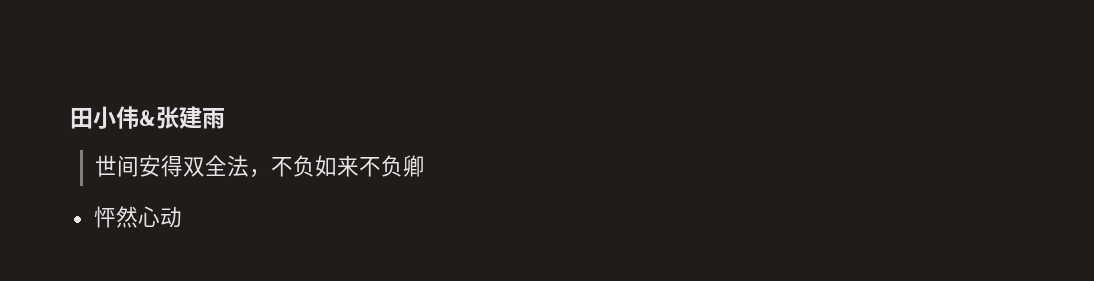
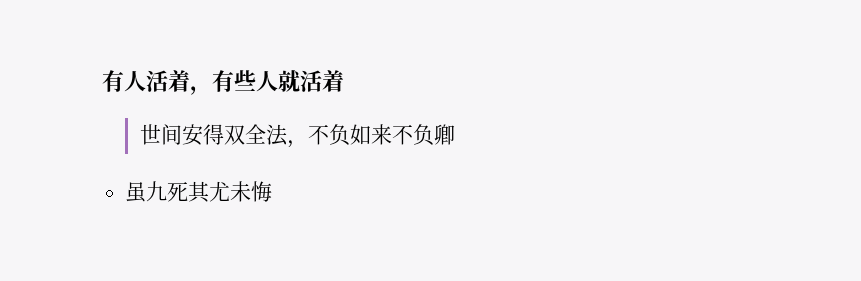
- 田小伟&张建雨
+ 有人活着，有些人就活着
- 怦然心动
+ 虽九死其尤未悔

